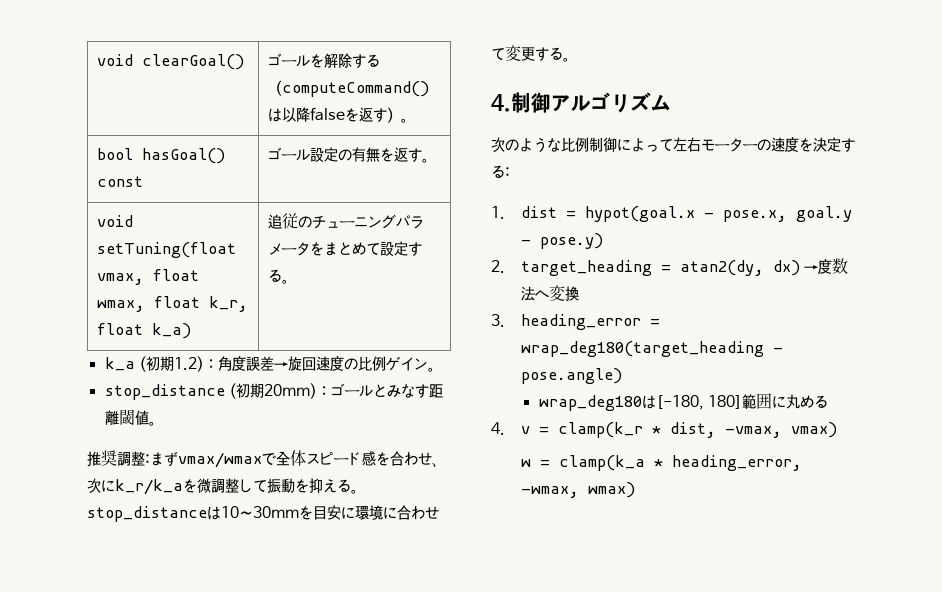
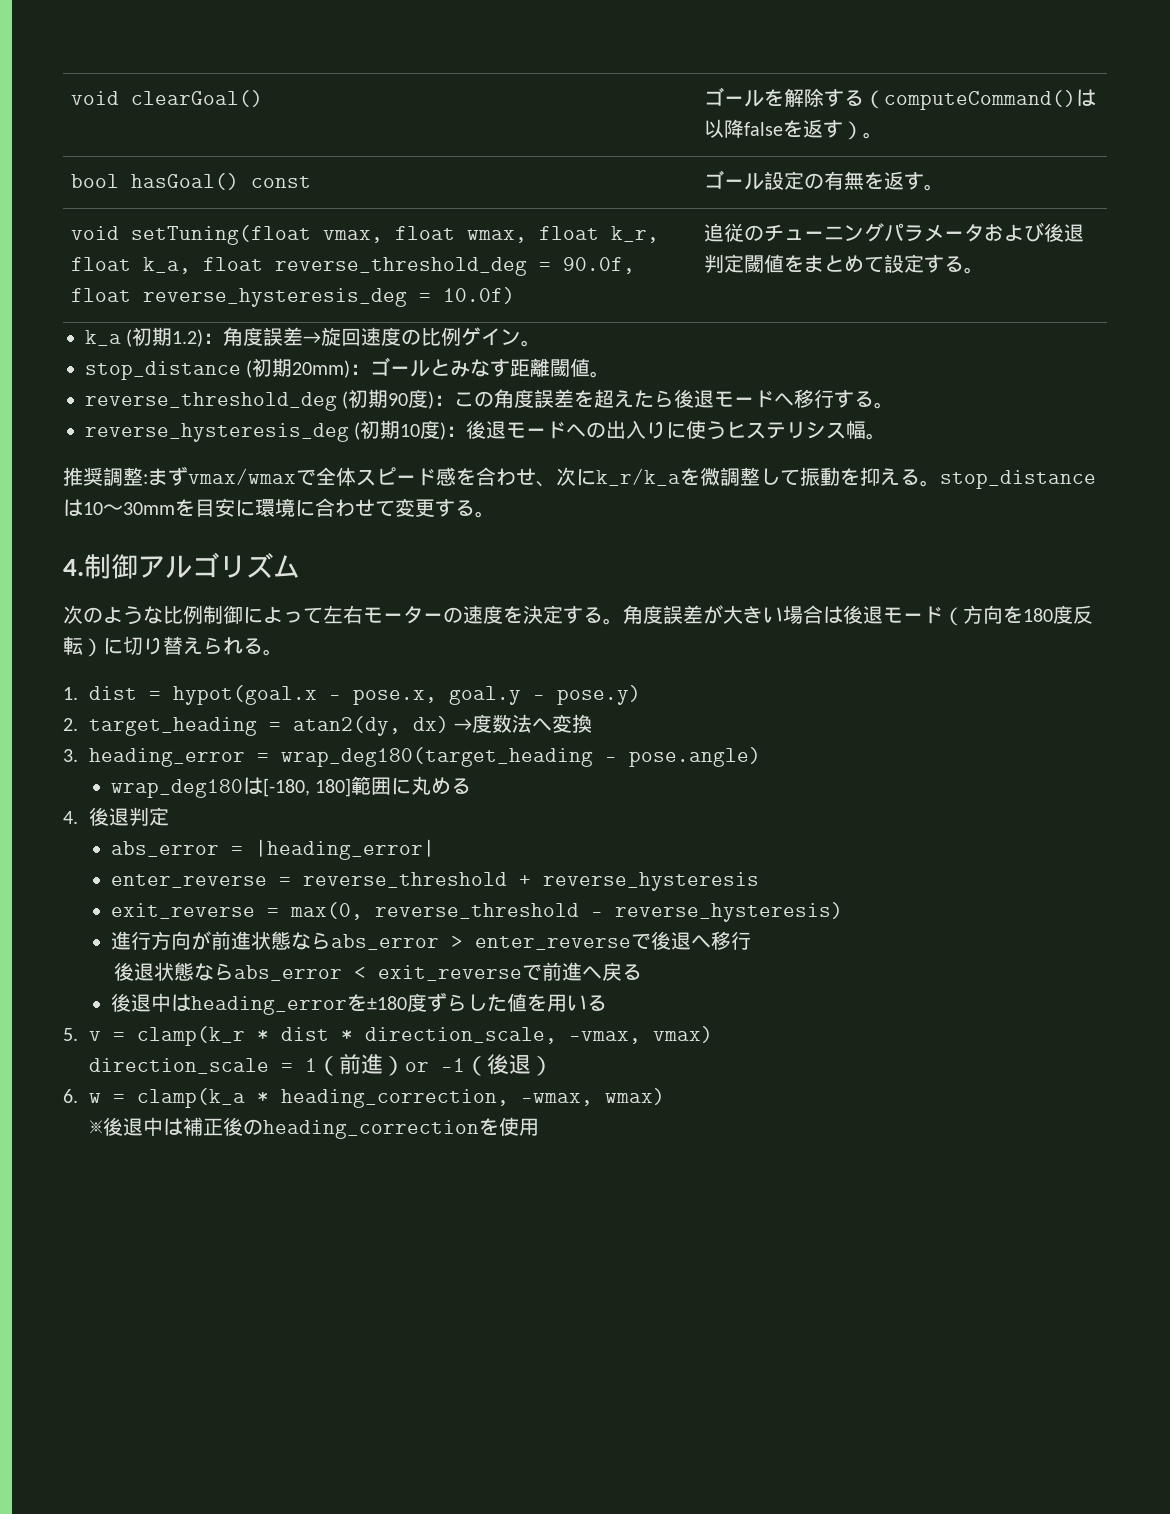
- void setTuning(float vmax, float wmax, float k_r, float k_a) | 追従のチューニングパラメータをまとめて設定する。
+ void setTuning(float vmax, float wmax, float k_r, float k_a, float reverse_threshold_deg = 90.0f, float reverse_hysteresis_deg = 10.0f) | 追従のチューニングパラメータおよび後退判定閾値をまとめて設定する。
+ reverse_threshold_deg (初期90度)：この角度誤差を超えたら後退モードへ移行する。
+ reverse_hysteresis_deg (初期10度)：後退モードへの出入りに使うヒステリシス幅。
- 次のような比例制御によって左右モーターの速度を決定する:
+ 次のような比例制御によって左右モーターの速度を決定する。角度誤差が大きい場合は後退モード（方向を180度反転）に切り替えられる。
- 4. v = clamp(k_r * dist, -vmax, vmax)
+ 4.後退判定
+ abs_error = |heading_error|
+ enter_reverse = reverse_threshold + reverse_hysteresis
+ exit_reverse = max(0, reverse_threshold - reverse_hysteresis)
+ 進行方向が前進状態ならabs_error > enter_reverseで後退へ移行
+ 後退状態ならabs_error < exit_reverseで前進へ戻る
+ 後退中はheading_errorを±180度ずらした値を用いる
+ 5. v = clamp(k_r * dist * direction_scale, -vmax, vmax)
- w = clamp(k_a * heading_error, -wmax, wmax)
+ direction_scale = 1（前進）or -1（後退）
+ 6. w = clamp(k_a * heading_correction, -wmax, wmax)
+ ※後退中は補正後のheading_correctionを使用

